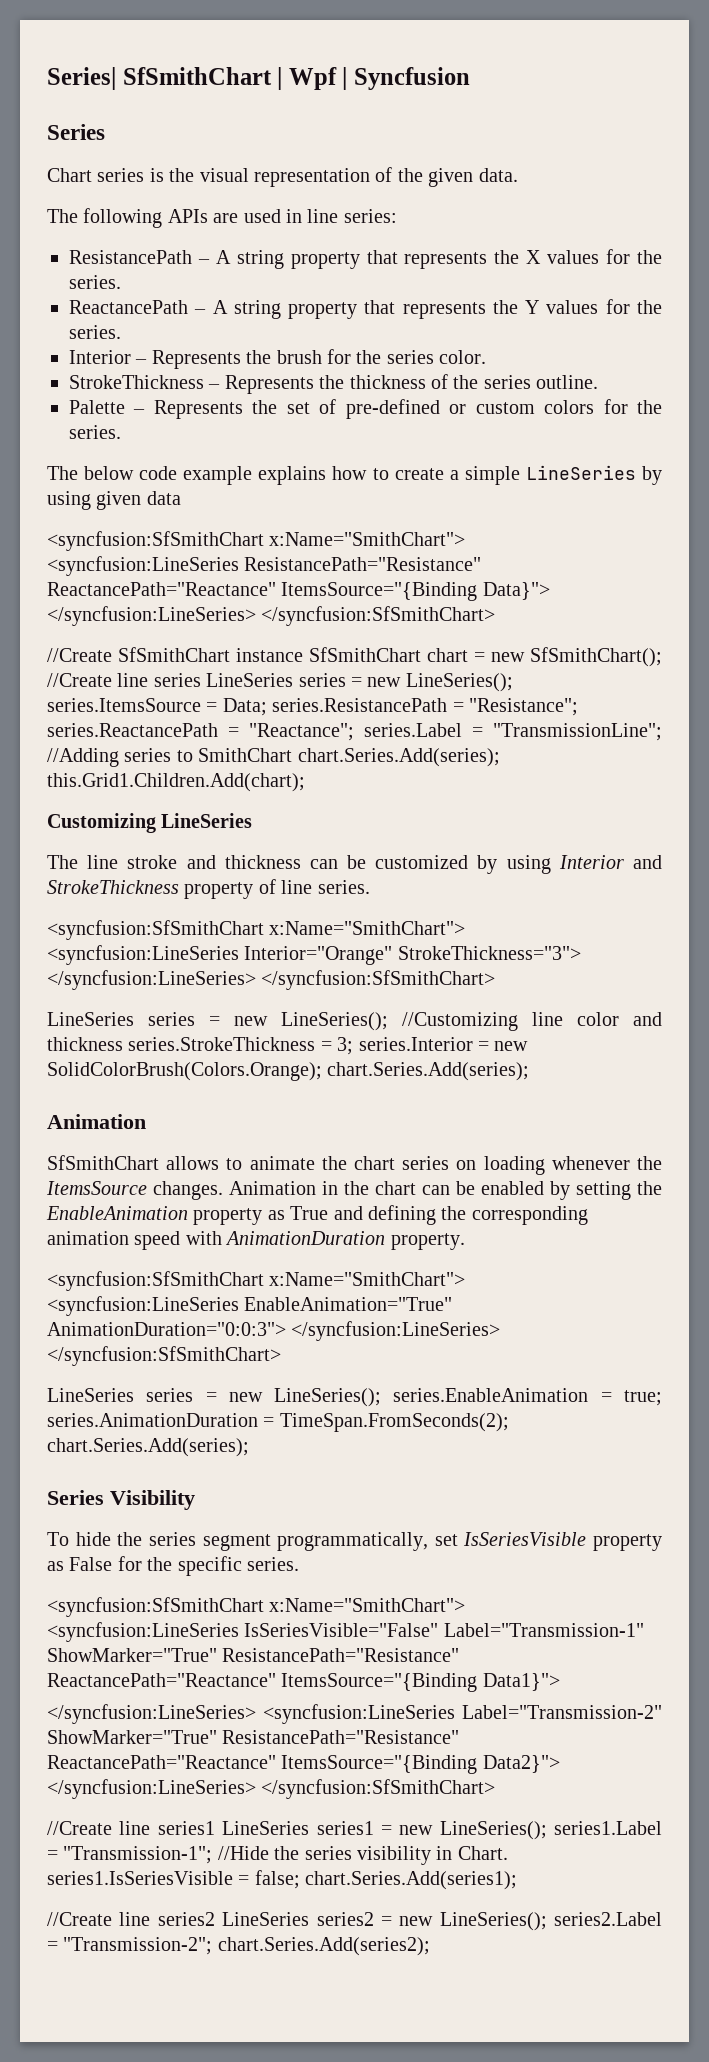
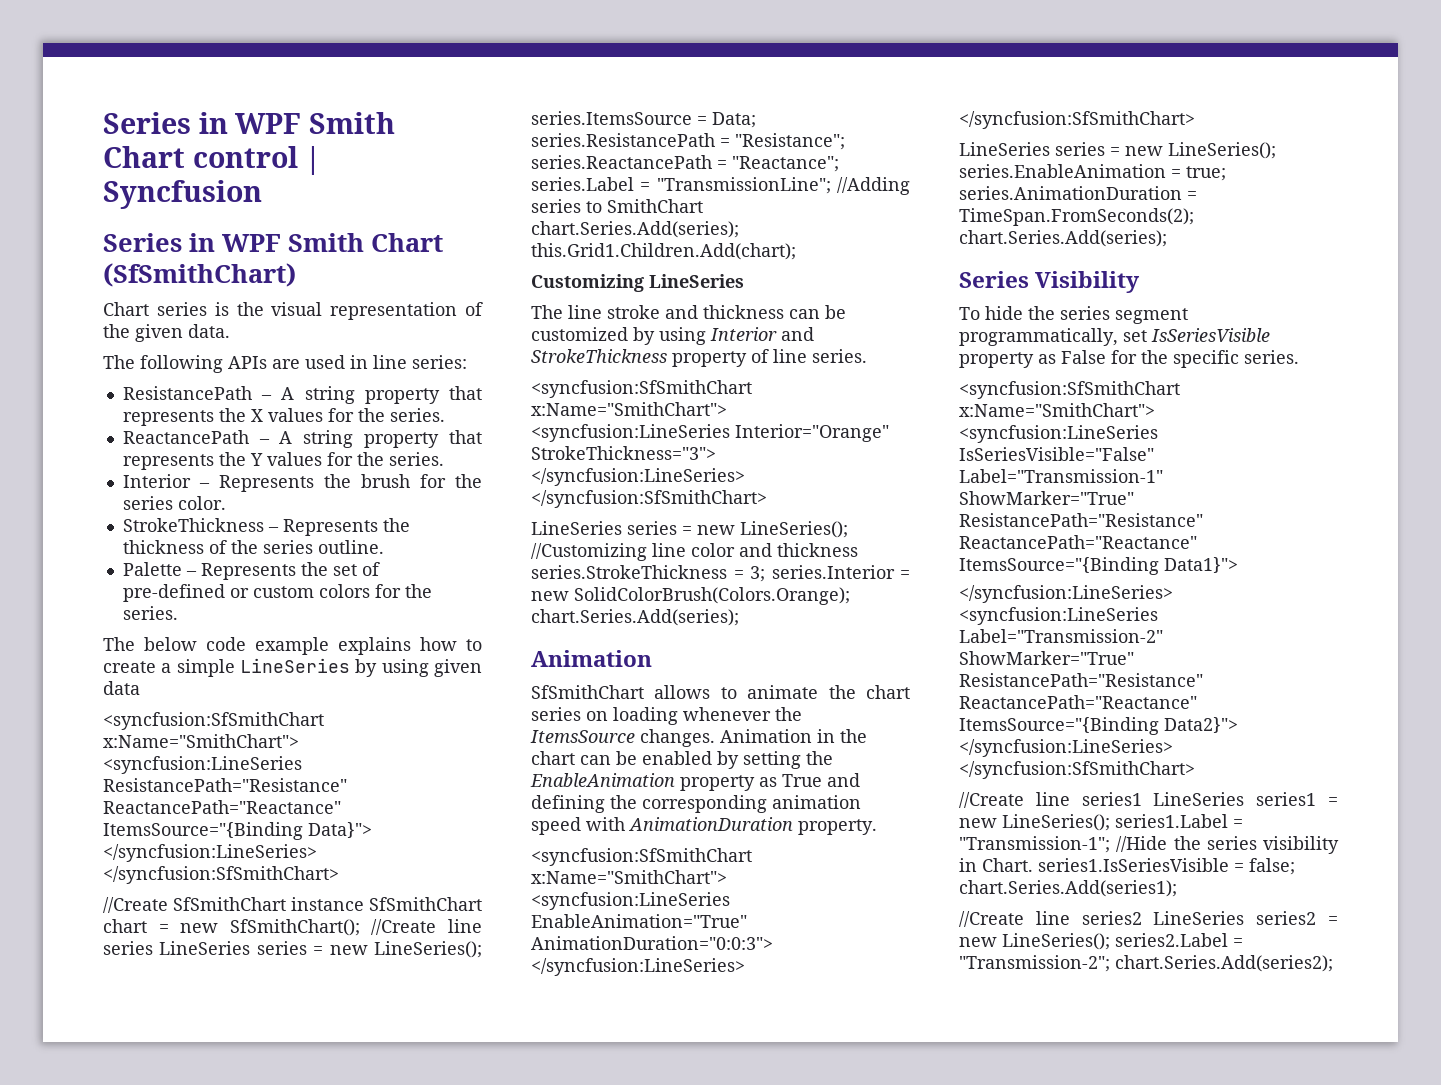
- Series| SfSmithChart | Wpf | Syncfusion
- Series
+ Series in WPF Smith Chart control | Syncfusion
+ Series in WPF Smith Chart (SfSmithChart)

